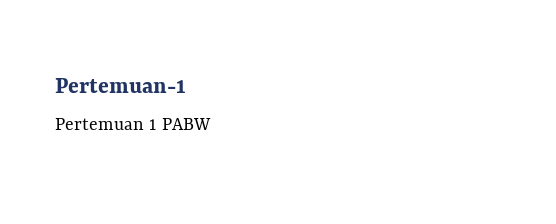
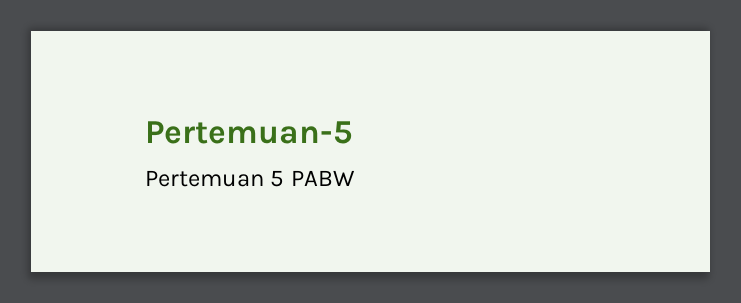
- Pertemuan-1
+ Pertemuan-5
- Pertemuan 1 PABW
+ Pertemuan 5 PABW

